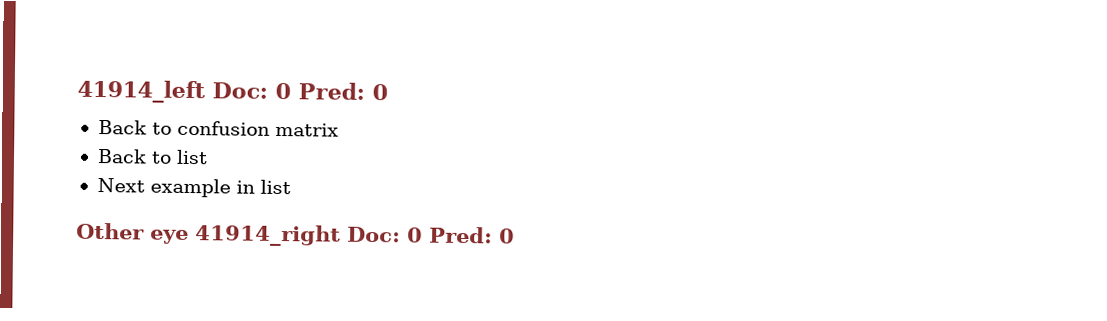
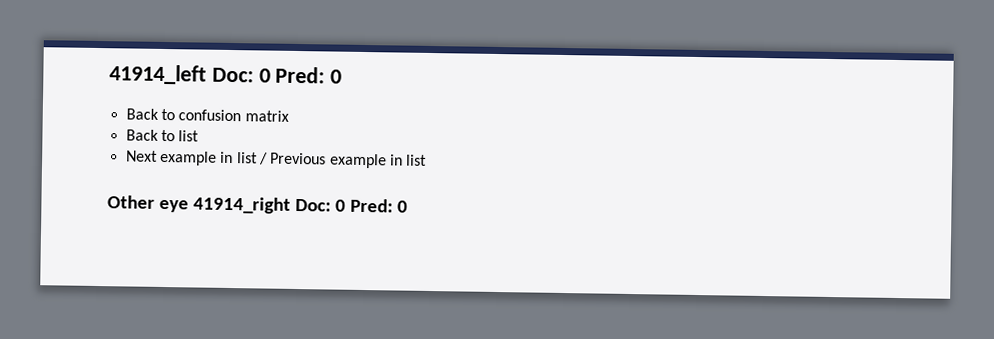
- Next example in list
+ Next example in list / Previous example in list

